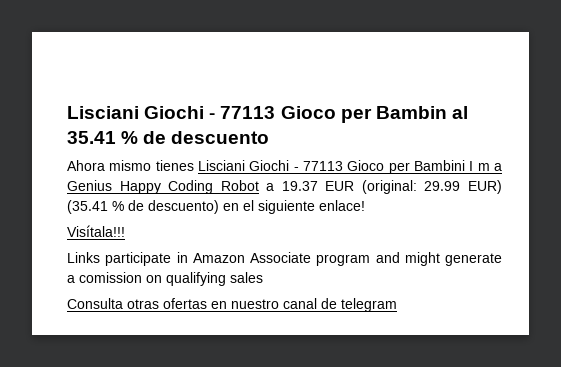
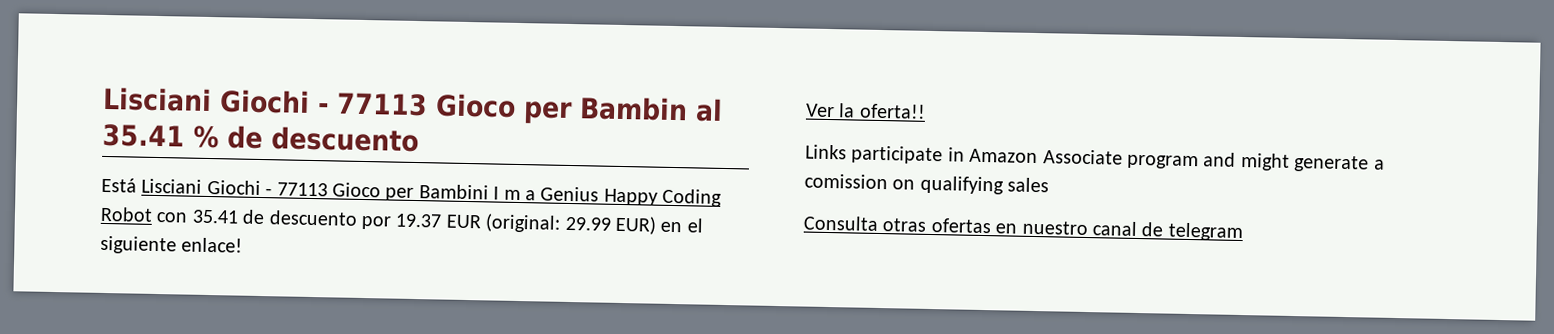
- Ahora mismo tienes Lisciani Giochi - 77113 Gioco per Bambini I m a Genius Happy Coding Robot a 19.37 EUR (original: 29.99 EUR) (35.41 % de descuento) en el siguiente enlace!
+ Está Lisciani Giochi - 77113 Gioco per Bambini I m a Genius Happy Coding Robot con 35.41 de descuento por 19.37 EUR (original: 29.99 EUR) en el siguiente enlace!
- Visítala!!!
+ Ver la oferta!!

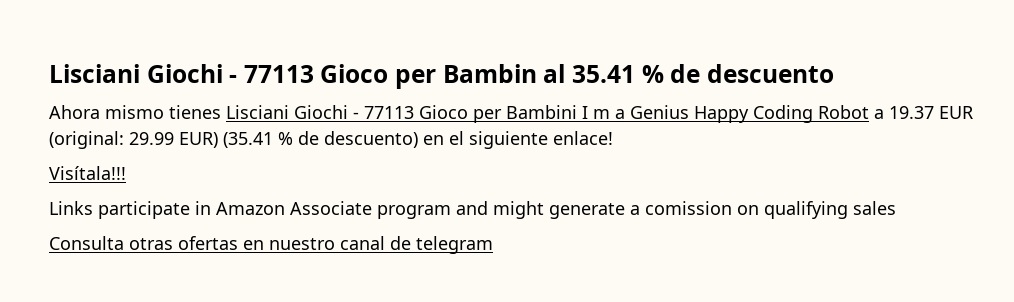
- Está Lisciani Giochi - 77113 Gioco per Bambini I m a Genius Happy Coding Robot con 35.41 de descuento por 19.37 EUR (original: 29.99 EUR) en el siguiente enlace!
+ Ahora mismo tienes Lisciani Giochi - 77113 Gioco per Bambini I m a Genius Happy Coding Robot a 19.37 EUR (original: 29.99 EUR) (35.41 % de descuento) en el siguiente enlace!
- Ver la oferta!!
+ Visítala!!!

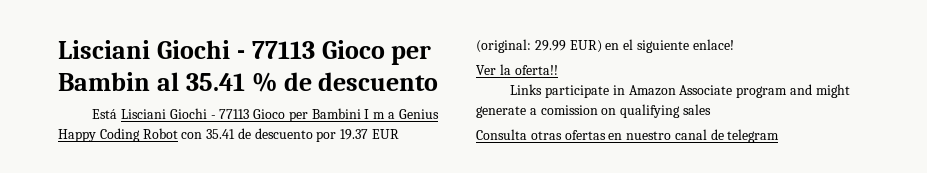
- Ahora mismo tienes Lisciani Giochi - 77113 Gioco per Bambini I m a Genius Happy Coding Robot a 19.37 EUR (original: 29.99 EUR) (35.41 % de descuento) en el siguiente enlace!
+ Está Lisciani Giochi - 77113 Gioco per Bambini I m a Genius Happy Coding Robot con 35.41 de descuento por 19.37 EUR (original: 29.99 EUR) en el siguiente enlace!
- Visítala!!!
+ Ver la oferta!!

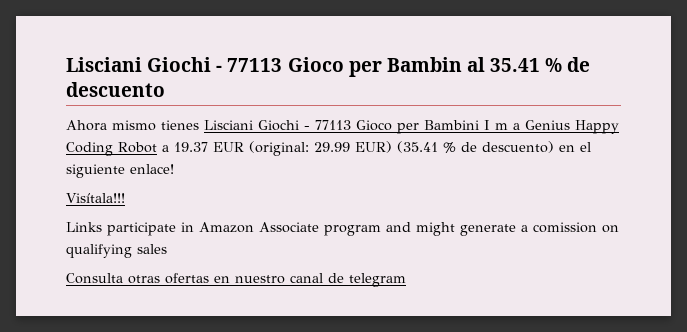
- Está Lisciani Giochi - 77113 Gioco per Bambini I m a Genius Happy Coding Robot con 35.41 de descuento por 19.37 EUR (original: 29.99 EUR) en el siguiente enlace!
+ Ahora mismo tienes Lisciani Giochi - 77113 Gioco per Bambini I m a Genius Happy Coding Robot a 19.37 EUR (original: 29.99 EUR) (35.41 % de descuento) en el siguiente enlace!
- Ver la oferta!!
+ Visítala!!!

